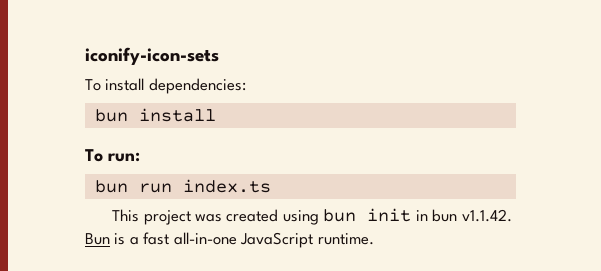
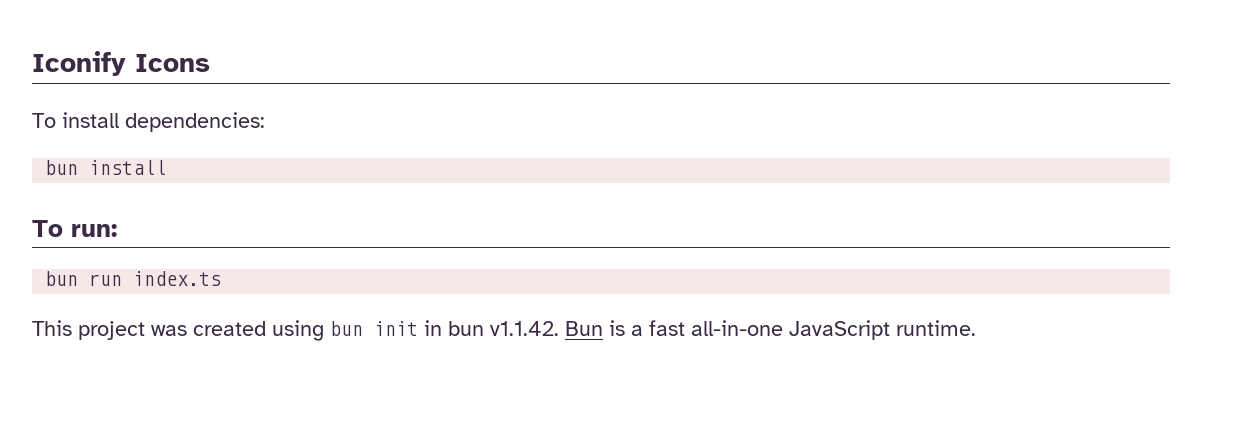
- iconify-icon-sets
+ Iconify Icons

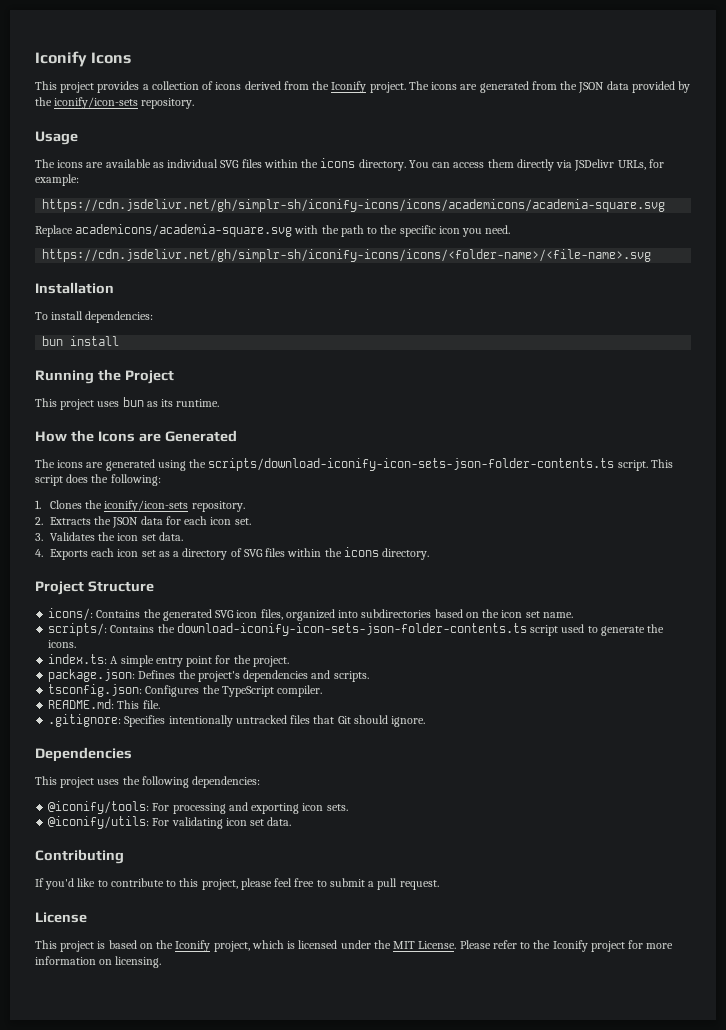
+ This project provides a collection of icons derived from the Iconify project. The icons are generated from the JSON data provided by the iconify/icon-sets repository.
+ Usage
+ The icons are available as individual SVG files within the icons directory. You can access them directly via JSDelivr URLs, for example:
+ https://cdn.jsdelivr.net/gh/simplr-sh/iconify-icons/icons/academicons/academia-square.svg
+ Replace academicons/academia-square.svg with the path to the specific icon you need.
+ https://cdn.jsdelivr.net/gh/simplr-sh/iconify-icons/icons/<folder-name>/<file-name>.svg
+ Installation
- To run:
- bun run index.ts
- This project was created using bun init in bun v1.1.42. Bun is a fast all-in-one JavaScript runtime.
+ Running the Project
+ This project uses bun as its runtime.
+ How the Icons are Generated
+ The icons are generated using the scripts/download-iconify-icon-sets-json-folder-contents.ts script. This script does the following:
+ 1. Clones the iconify/icon-sets repository.
+ 2. Extracts the JSON data for each icon set.
+ 3. Validates the icon set data.
+ 4. Exports each icon set as a directory of SVG files within the icons directory.
+ Project Structure
+ icons/: Contains the generated SVG icon files, organized into subdirectories based on the icon set name.
+ scripts/: Contains the download-iconify-icon-sets-json-folder-contents.ts script used to generate the icons.
+ index.ts: A simple entry point for the project.
+ package.json: Defines the project's dependencies and scripts.
+ tsconfig.json: Configures the TypeScript compiler.
+ README.md: This file.
+ .gitignore: Specifies intentionally untracked files that Git should ignore.
+ Dependencies
+ This project uses the following dependencies:
+ @iconify/tools: For processing and exporting icon sets.
+ @iconify/utils: For validating icon set data.
+ Contributing
+ If you'd like to contribute to this project, please feel free to submit a pull request.
+ License
+ This project is based on the Iconify project, which is licensed under the MIT License. Please refer to the Iconify project for more information on licensing.

